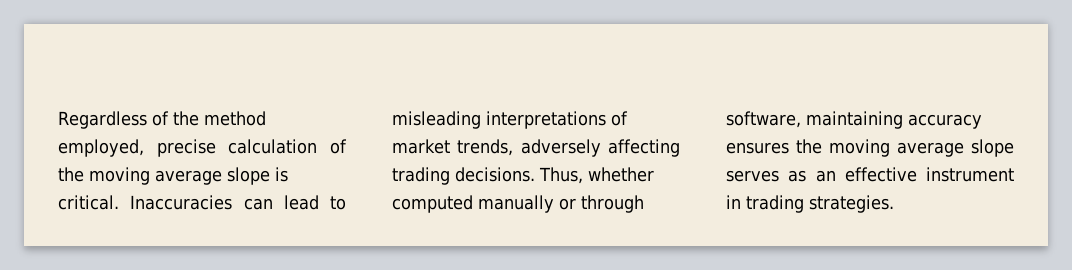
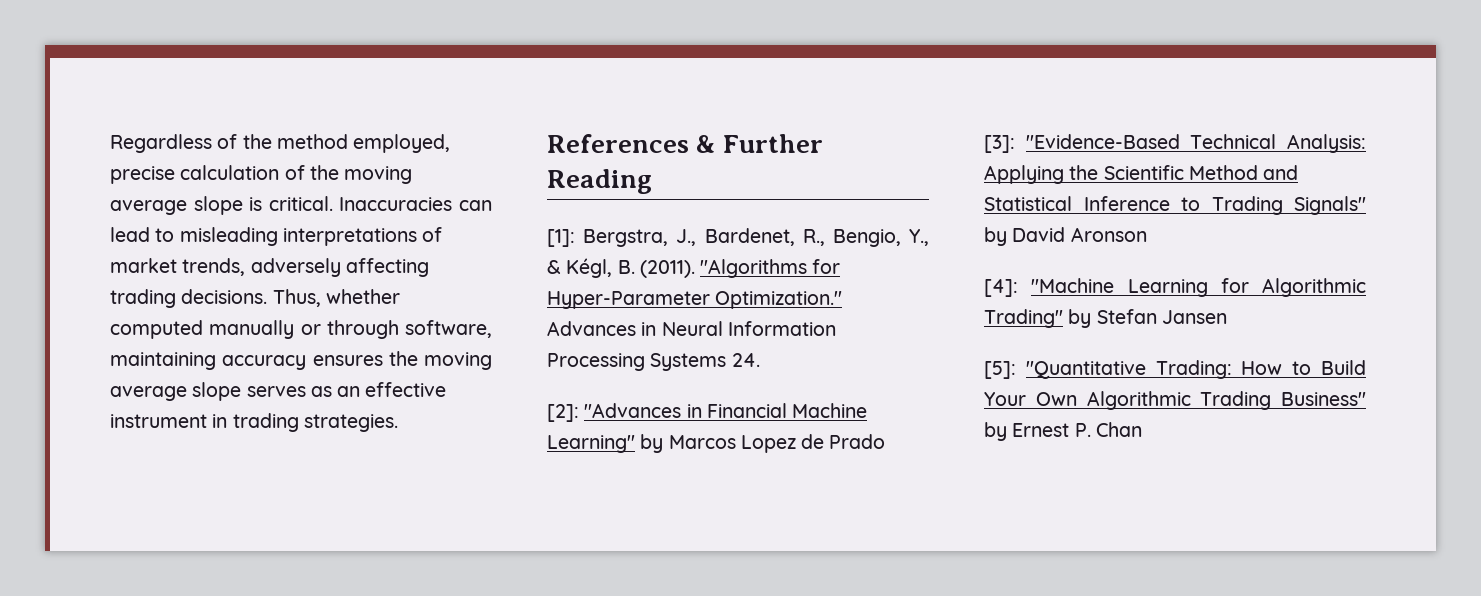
+ References & Further Reading
+ [1]: Bergstra, J., Bardenet, R., Bengio, Y., & Kégl, B. (2011). "Algorithms for Hyper-Parameter Optimization." Advances in Neural Information Processing Systems 24.
+ [2]: "Advances in Financial Machine Learning" by Marcos Lopez de Prado
+ [3]: "Evidence-Based Technical Analysis: Applying the Scientific Method and Statistical Inference to Trading Signals" by David Aronson
+ [4]: "Machine Learning for Algorithmic Trading" by Stefan Jansen
+ [5]: "Quantitative Trading: How to Build Your Own Algorithmic Trading Business" by Ernest P. Chan

